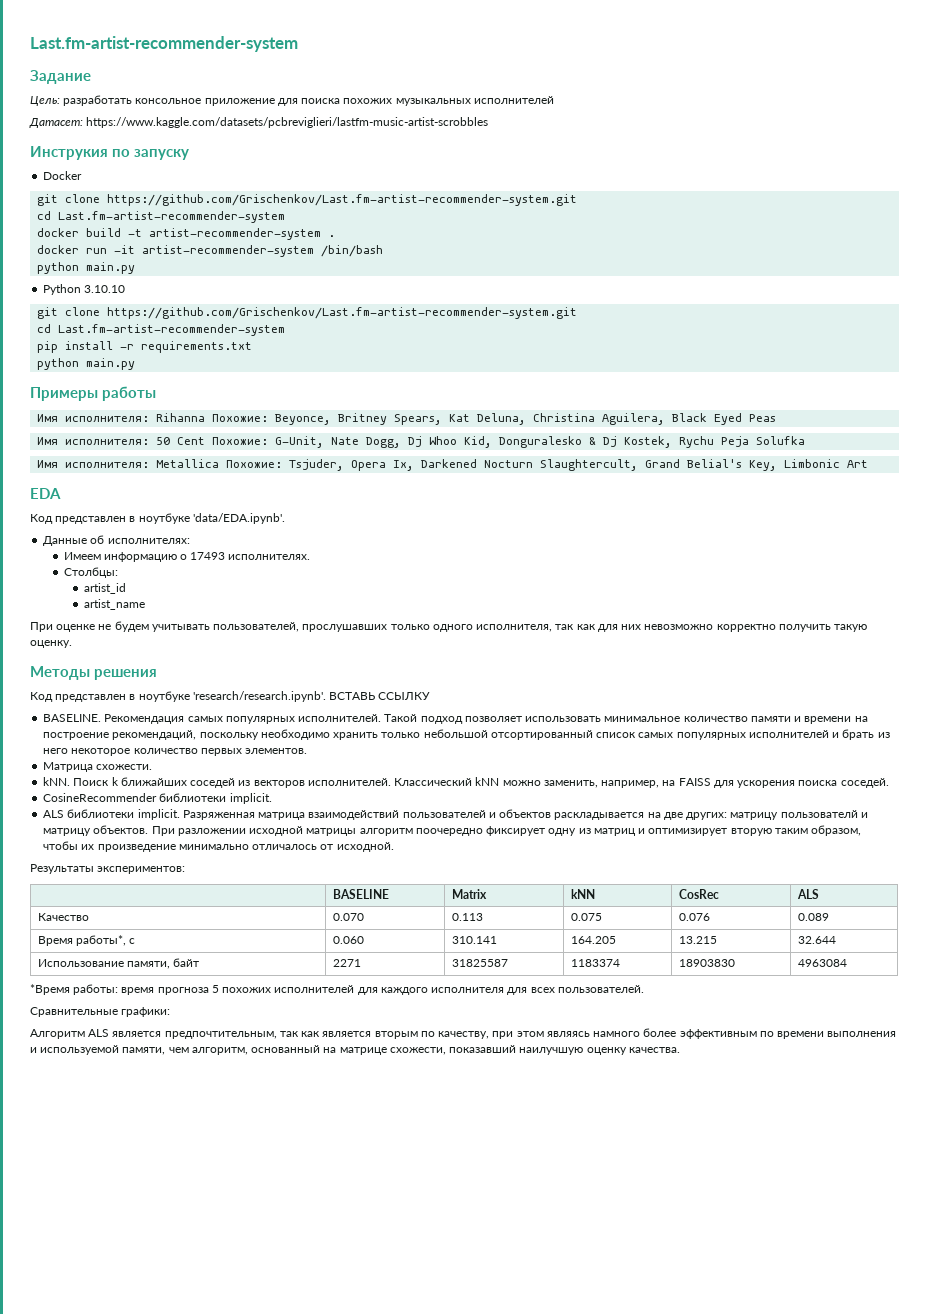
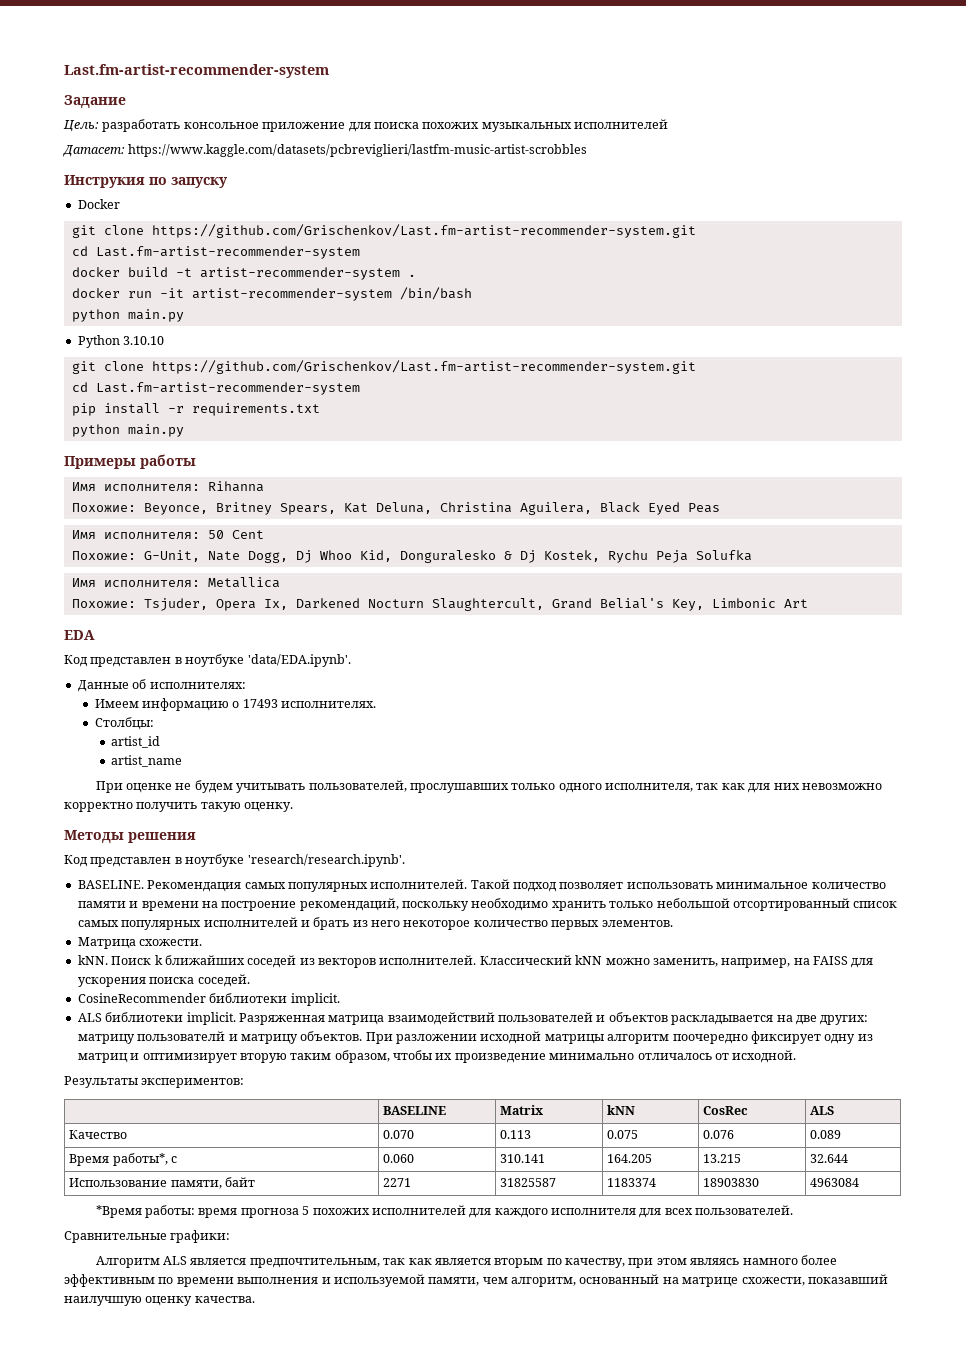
- Имя исполнителя: Rihanna Похожие: Beyonce, Britney Spears, Kat Deluna, Christina Aguilera, Black Eyed Peas
+ Имя исполнителя: Rihanna
+ Похожие: Beyonce, Britney Spears, Kat Deluna, Christina Aguilera, Black Eyed Peas
- Имя исполнителя: 50 Cent Похожие: G-Unit, Nate Dogg, Dj Whoo Kid, Donguralesko & Dj Kostek, Rychu Peja Solufka
+ Имя исполнителя: 50 Cent
+ Похожие: G-Unit, Nate Dogg, Dj Whoo Kid, Donguralesko & Dj Kostek, Rychu Peja Solufka
- Имя исполнителя: Metallica Похожие: Tsjuder, Opera Ix, Darkened Nocturn Slaughtercult, Grand Belial's Key, Limbonic Art
+ Имя исполнителя: Metallica
+ Похожие: Tsjuder, Opera Ix, Darkened Nocturn Slaughtercult, Grand Belial's Key, Limbonic Art
- Код представлен в ноутбуке 'research/research.ipynb'. ВСТАВЬ ССЫЛКУ
+ Код представлен в ноутбуке 'research/research.ipynb'.

